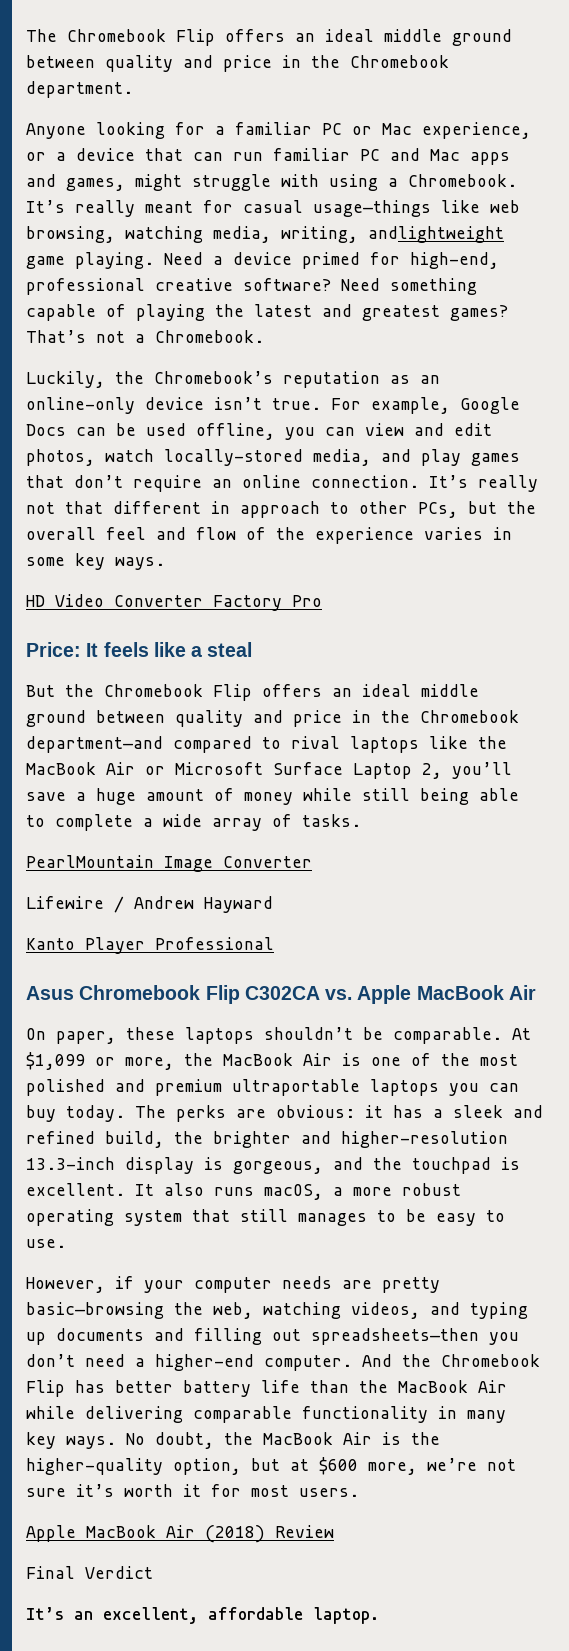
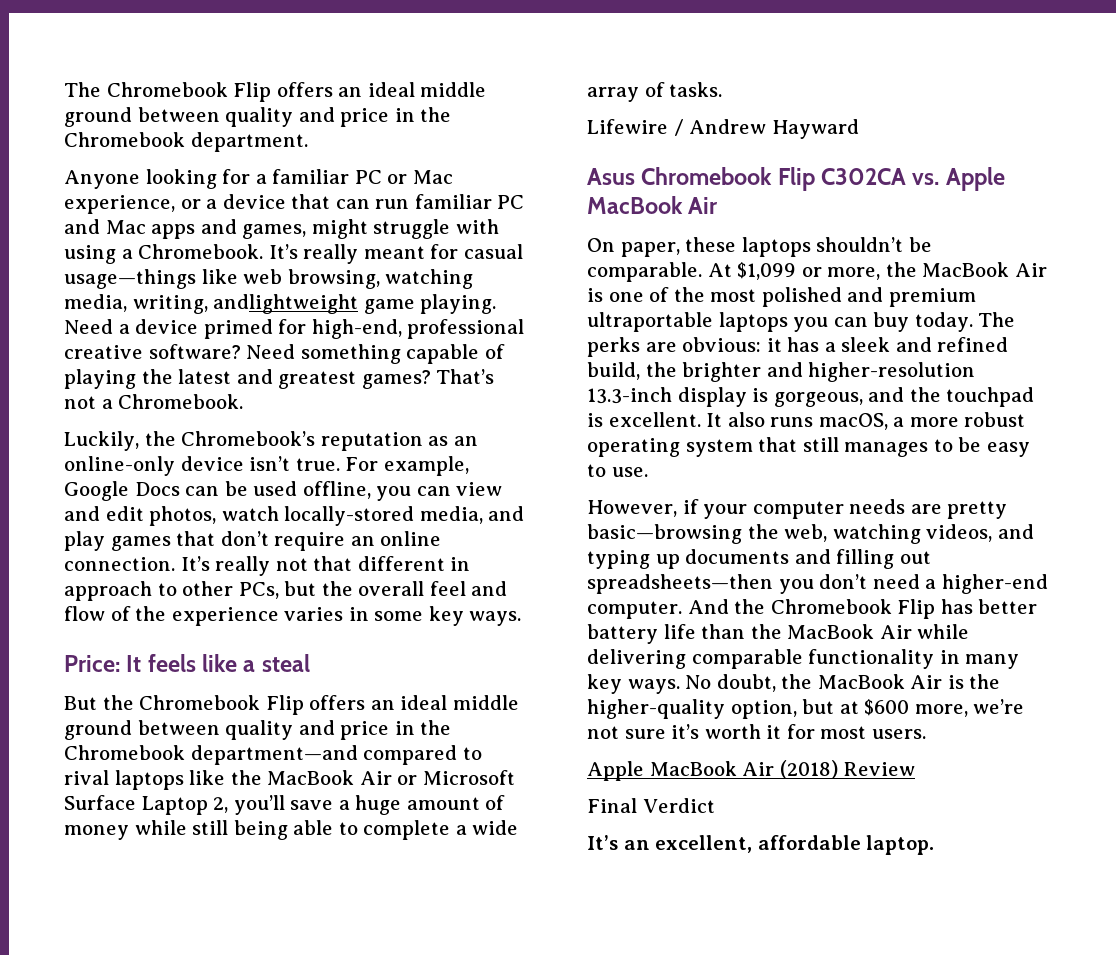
- HD Video Converter Factory Pro
- PearlMountain Image Converter
- Kanto Player Professional

